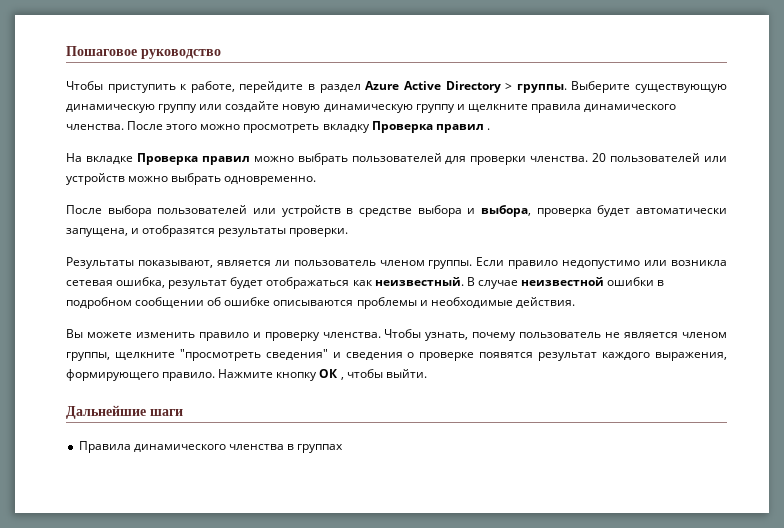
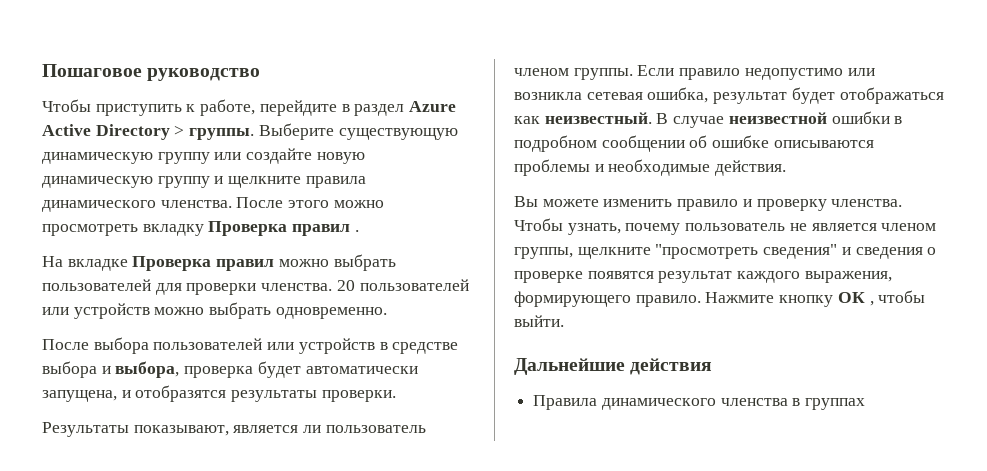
- Дальнейшие шаги
+ Дальнейшие действия

